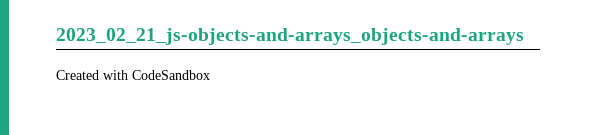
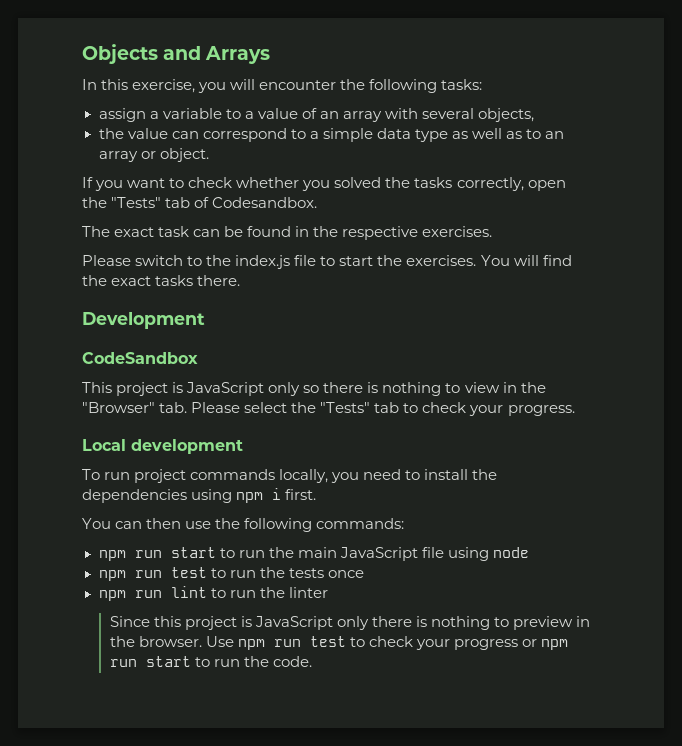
- 2023_02_21_js-objects-and-arrays_objects-and-arrays
- Created with CodeSandbox
+ Objects and Arrays
+ In this exercise, you will encounter the following tasks:
+ assign a variable to a value of an array with several objects,
+ the value can correspond to a simple data type as well as to an array or object.
+ If you want to check whether you solved the tasks correctly, open the "Tests" tab of Codesandbox.
+ The exact task can be found in the respective exercises.
+ Please switch to the index.js file to start the exercises. You will find the exact tasks there.
+ Development
+ CodeSandbox
+ This project is JavaScript only so there is nothing to view in the "Browser" tab. Please select the "Tests" tab to check your progress.
+ Local development
+ To run project commands locally, you need to install the dependencies using npm i first.
+ You can then use the following commands:
+ npm run start to run the main JavaScript file using node
+ npm run test to run the tests once
+ npm run lint to run the linter
+ Since this project is JavaScript only there is nothing to preview in the browser. Use npm run test to check your progress or npm run start to run the code.

